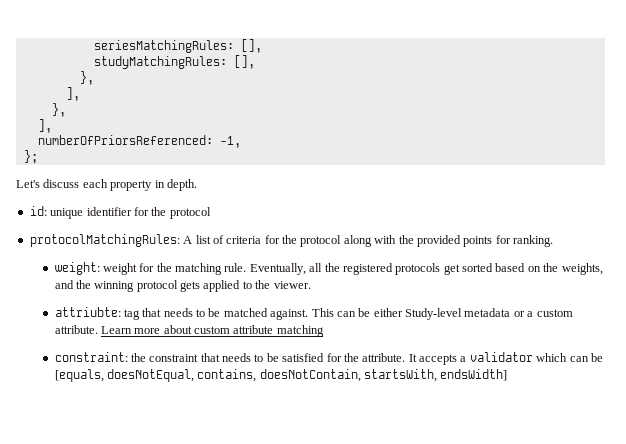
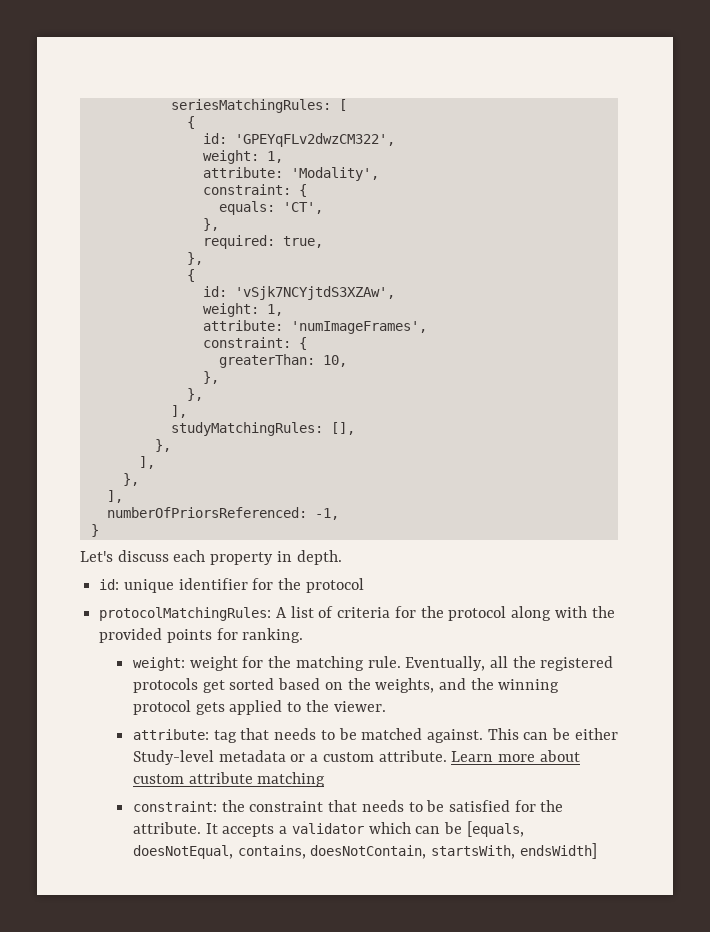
- seriesMatchingRules: [],
+ seriesMatchingRules: [
+ {
+ id: 'GPEYqFLv2dwzCM322',
+ weight: 1,
+ attribute: 'Modality',
+ constraint: {
+ equals: 'CT',
+ },
+ required: true,
+ },
+ {
+ id: 'vSjk7NCYjtdS3XZAw',
+ weight: 1,
+ attribute: 'numImageFrames',
+ constraint: {
+ greaterThan: 10,
+ },
+ },
+ ],
- };
+ }
- attriubte: tag that needs to be matched against.
+ attribute: tag that needs to be matched against.

